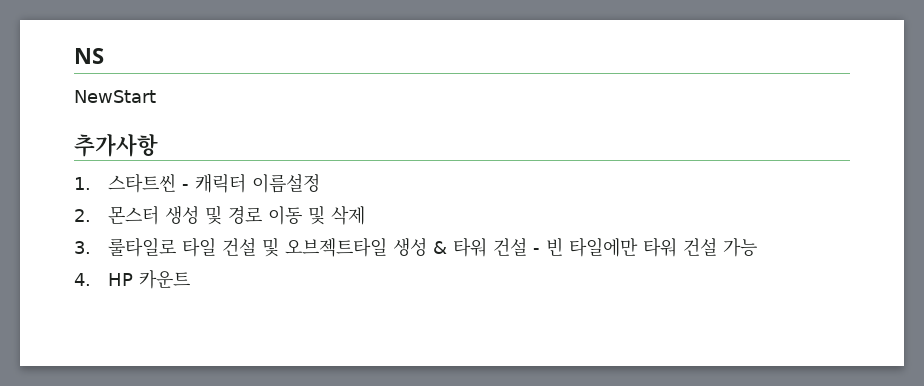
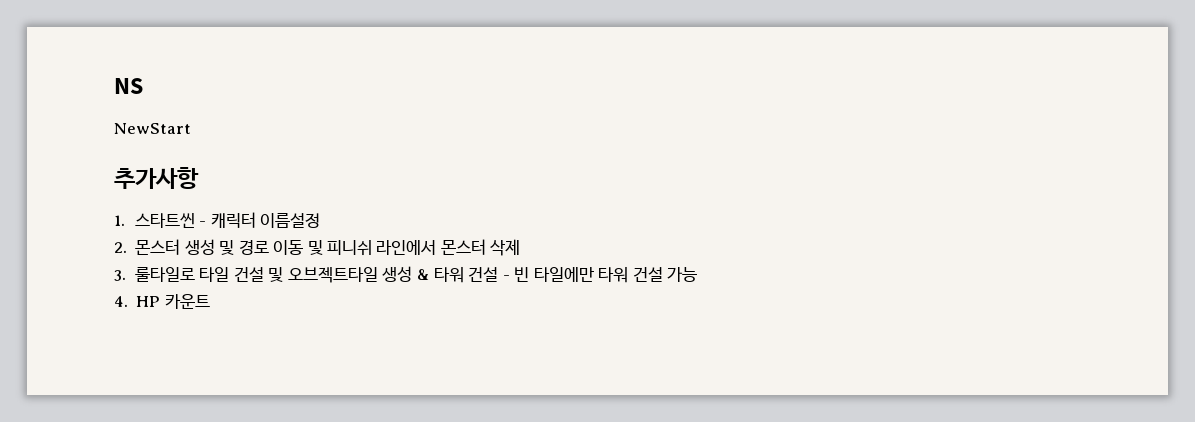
- 2. 몬스터 생성 및 경로 이동 및 삭제
+ 2. 몬스터 생성 및 경로 이동 및 피니쉬 라인에서 몬스터 삭제

